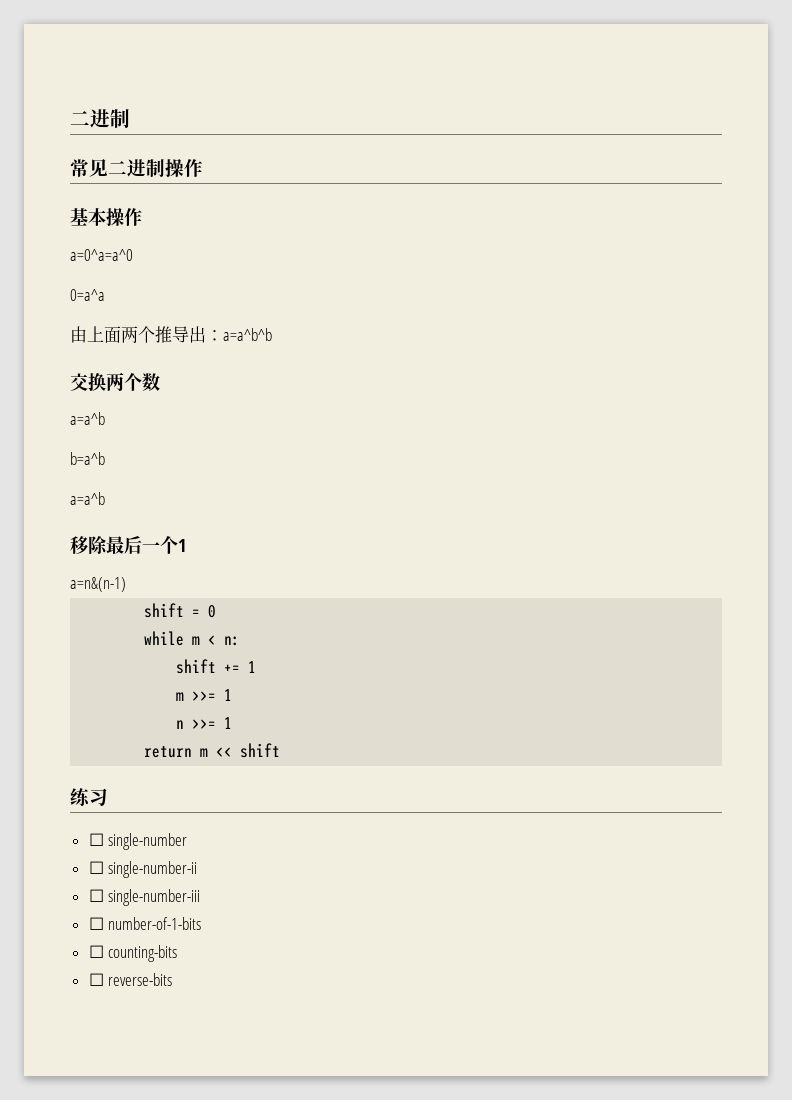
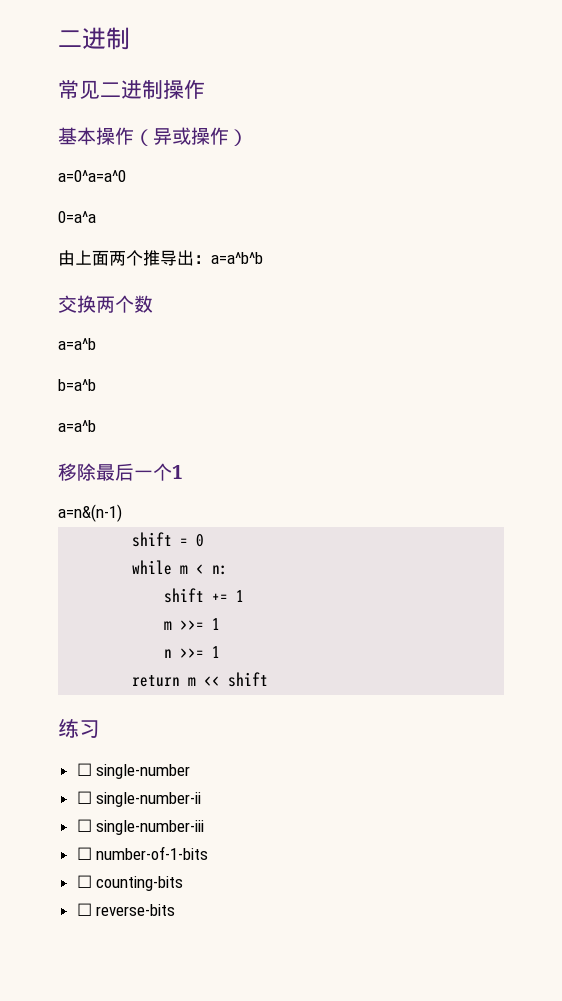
- 基本操作
+ 基本操作（异或操作）

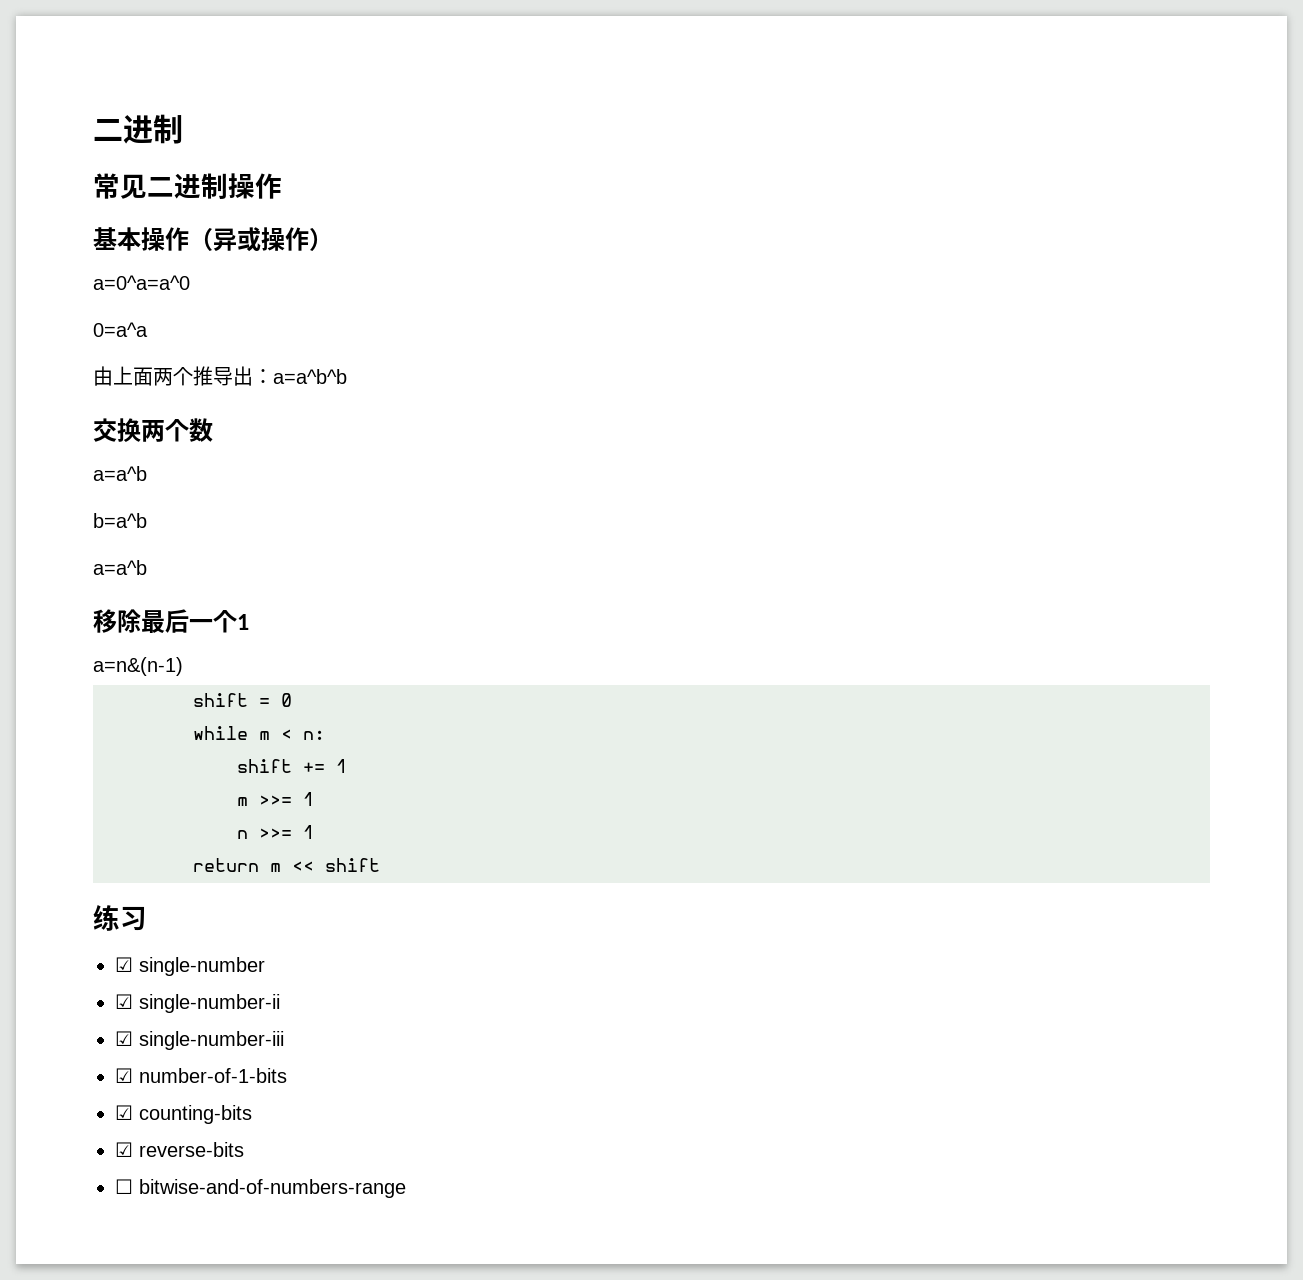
- ☐ single-number
+ ☑ single-number
- ☐ single-number-ii
+ ☑ single-number-ii
- ☐ single-number-iii
+ ☑ single-number-iii
- ☐ number-of-1-bits
+ ☑ number-of-1-bits
- ☐ counting-bits
+ ☑ counting-bits
- ☐ reverse-bits
+ ☑ reverse-bits
+ ☐ bitwise-and-of-numbers-range

